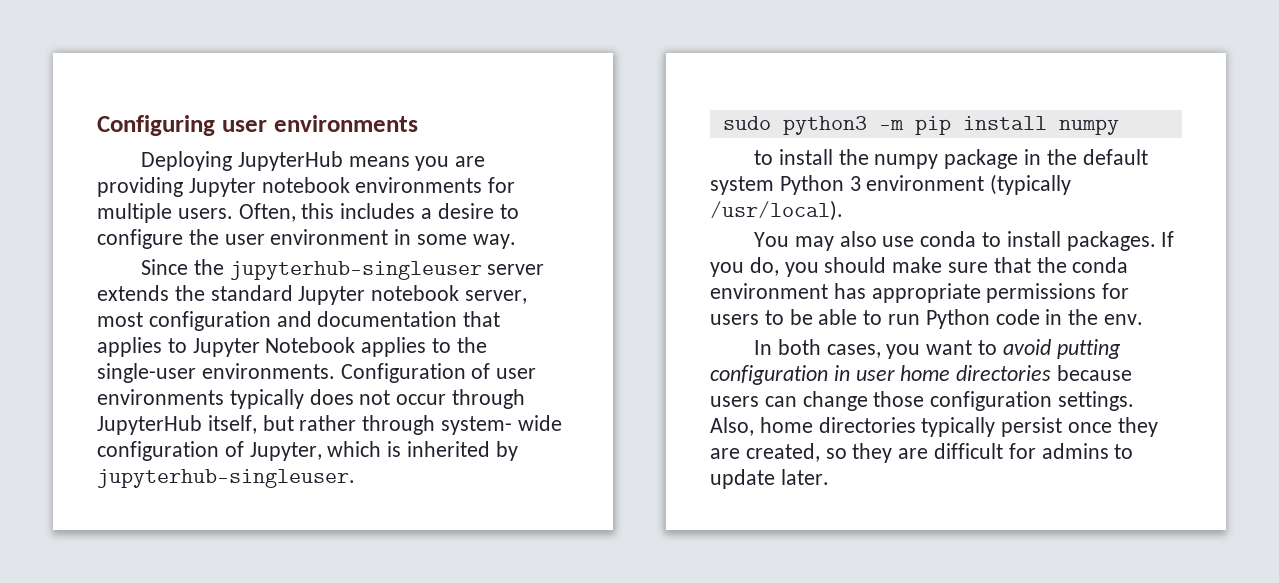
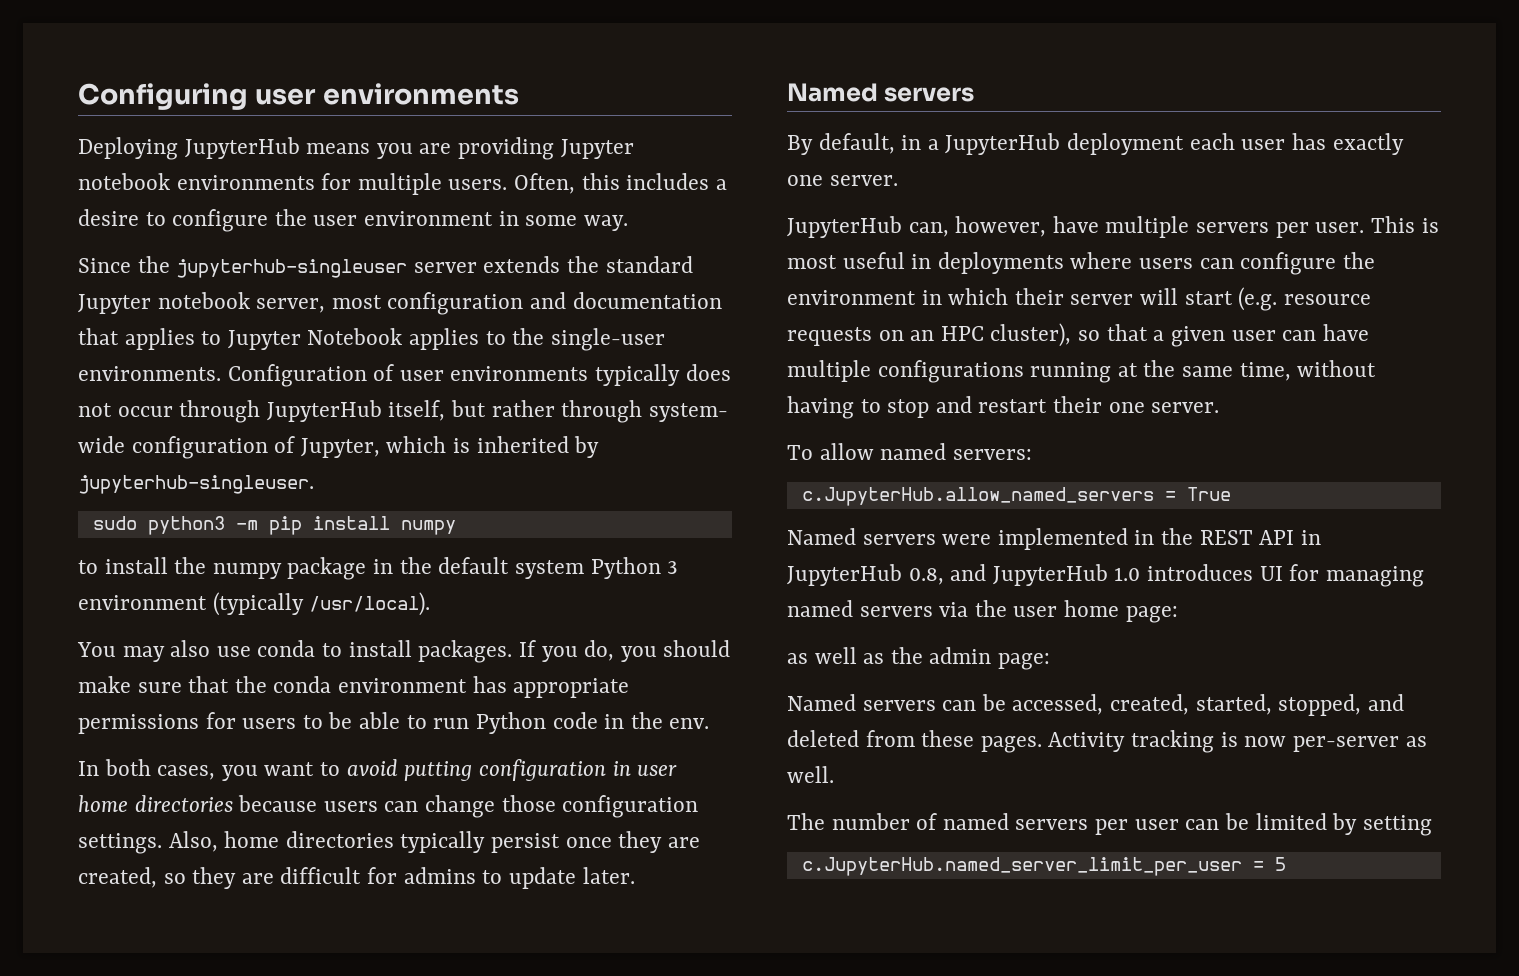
  Also, home directories typically persist once they are created, so they are difficult for admins to update later.
+ Named servers
+ By default, in a JupyterHub deployment each user has exactly one server.
+ JupyterHub can, however, have multiple servers per user. This is most useful in deployments where users can configure the environment in which their server will start (e.g. resource requests on an HPC cluster), so that a given user can have multiple configurations running at the same time, without having to stop and restart their one server.
+ To allow named servers:
+ c.JupyterHub.allow_named_servers = True
+ Named servers were implemented in the REST API in JupyterHub 0.8, and JupyterHub 1.0 introduces UI for managing named servers via the user home page:
+ as well as the admin page:
+ Named servers can be accessed, created, started, stopped, and deleted from these pages. Activity tracking is now per-server as well.
+ The number of named servers per user can be limited by setting
+ c.JupyterHub.named_server_limit_per_user = 5

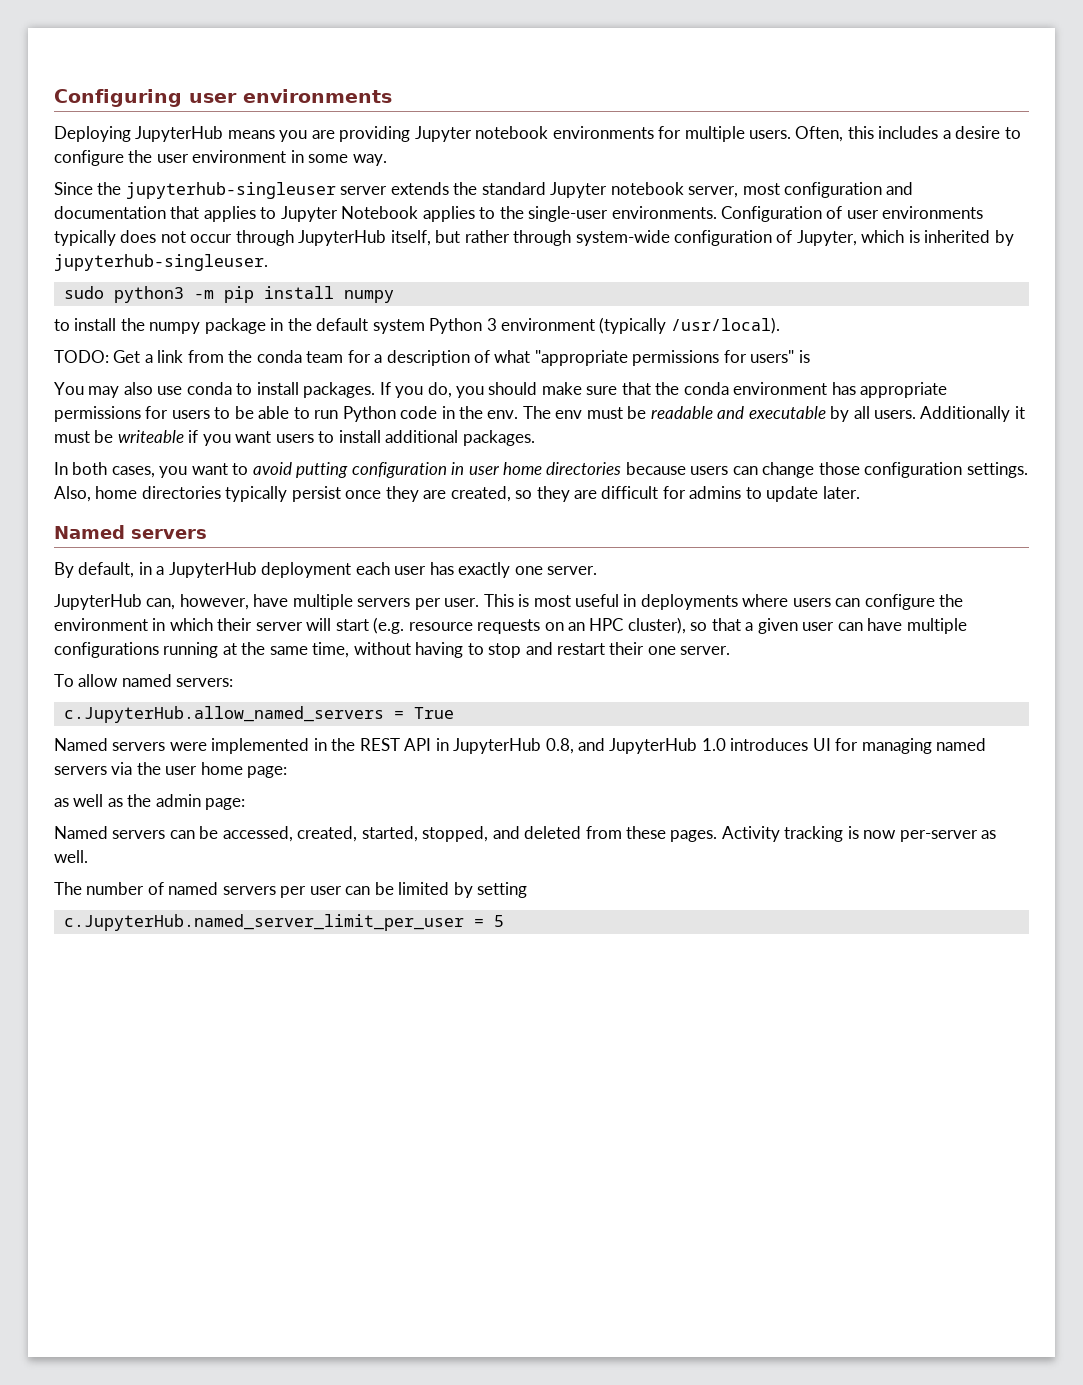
- Configuration of user environments typically does not occur through JupyterHub itself, but rather through system- wide configuration of Jupyter, which is inherited by jupyterhub-singleuser.
+ Configuration of user environments typically does not occur through JupyterHub itself, but rather through system-wide configuration of Jupyter, which is inherited by jupyterhub-singleuser.
+ TODO: Get a link from the conda team for a description of what "appropriate permissions for users" is
+ The env must be readable and executable by all users. Additionally it must be writeable if you want users to install additional packages.

